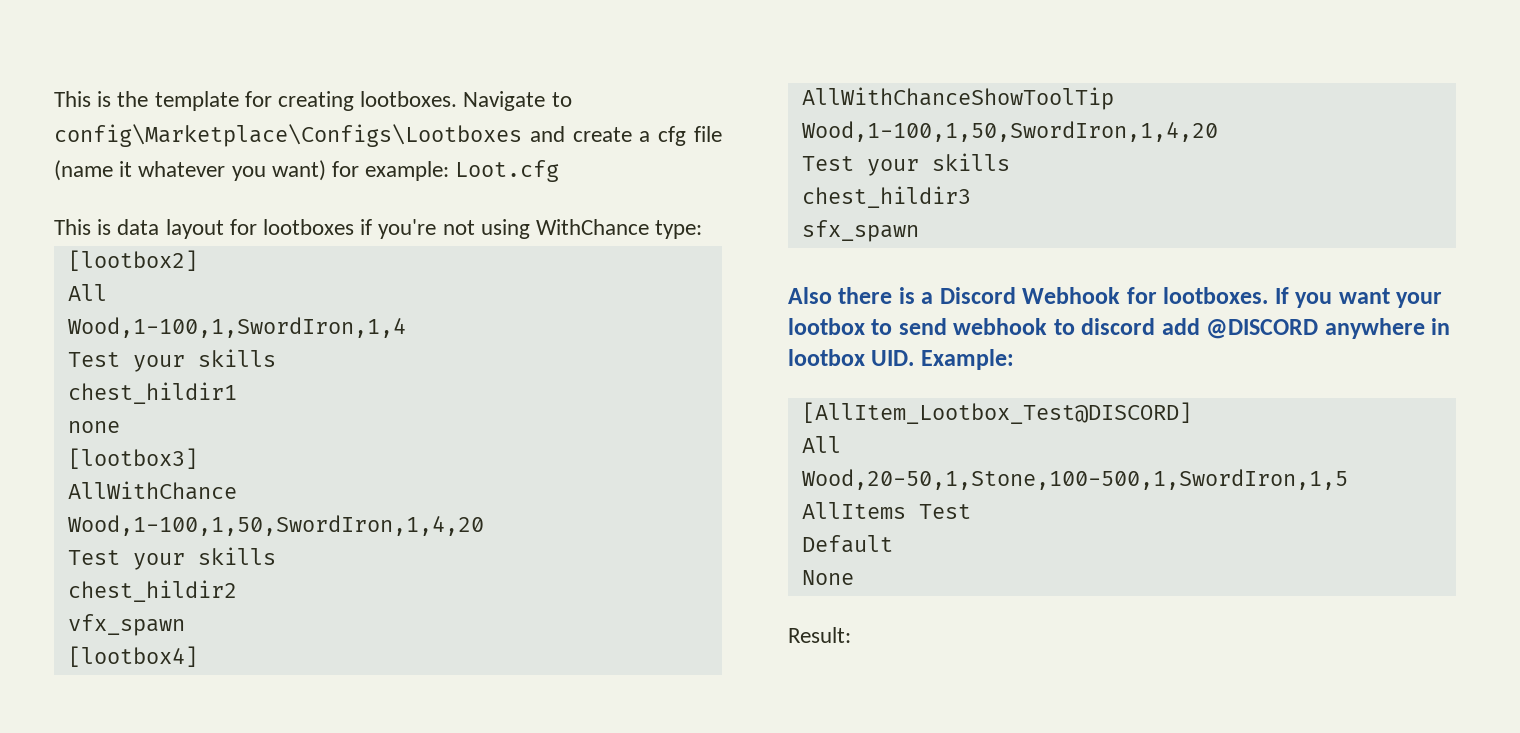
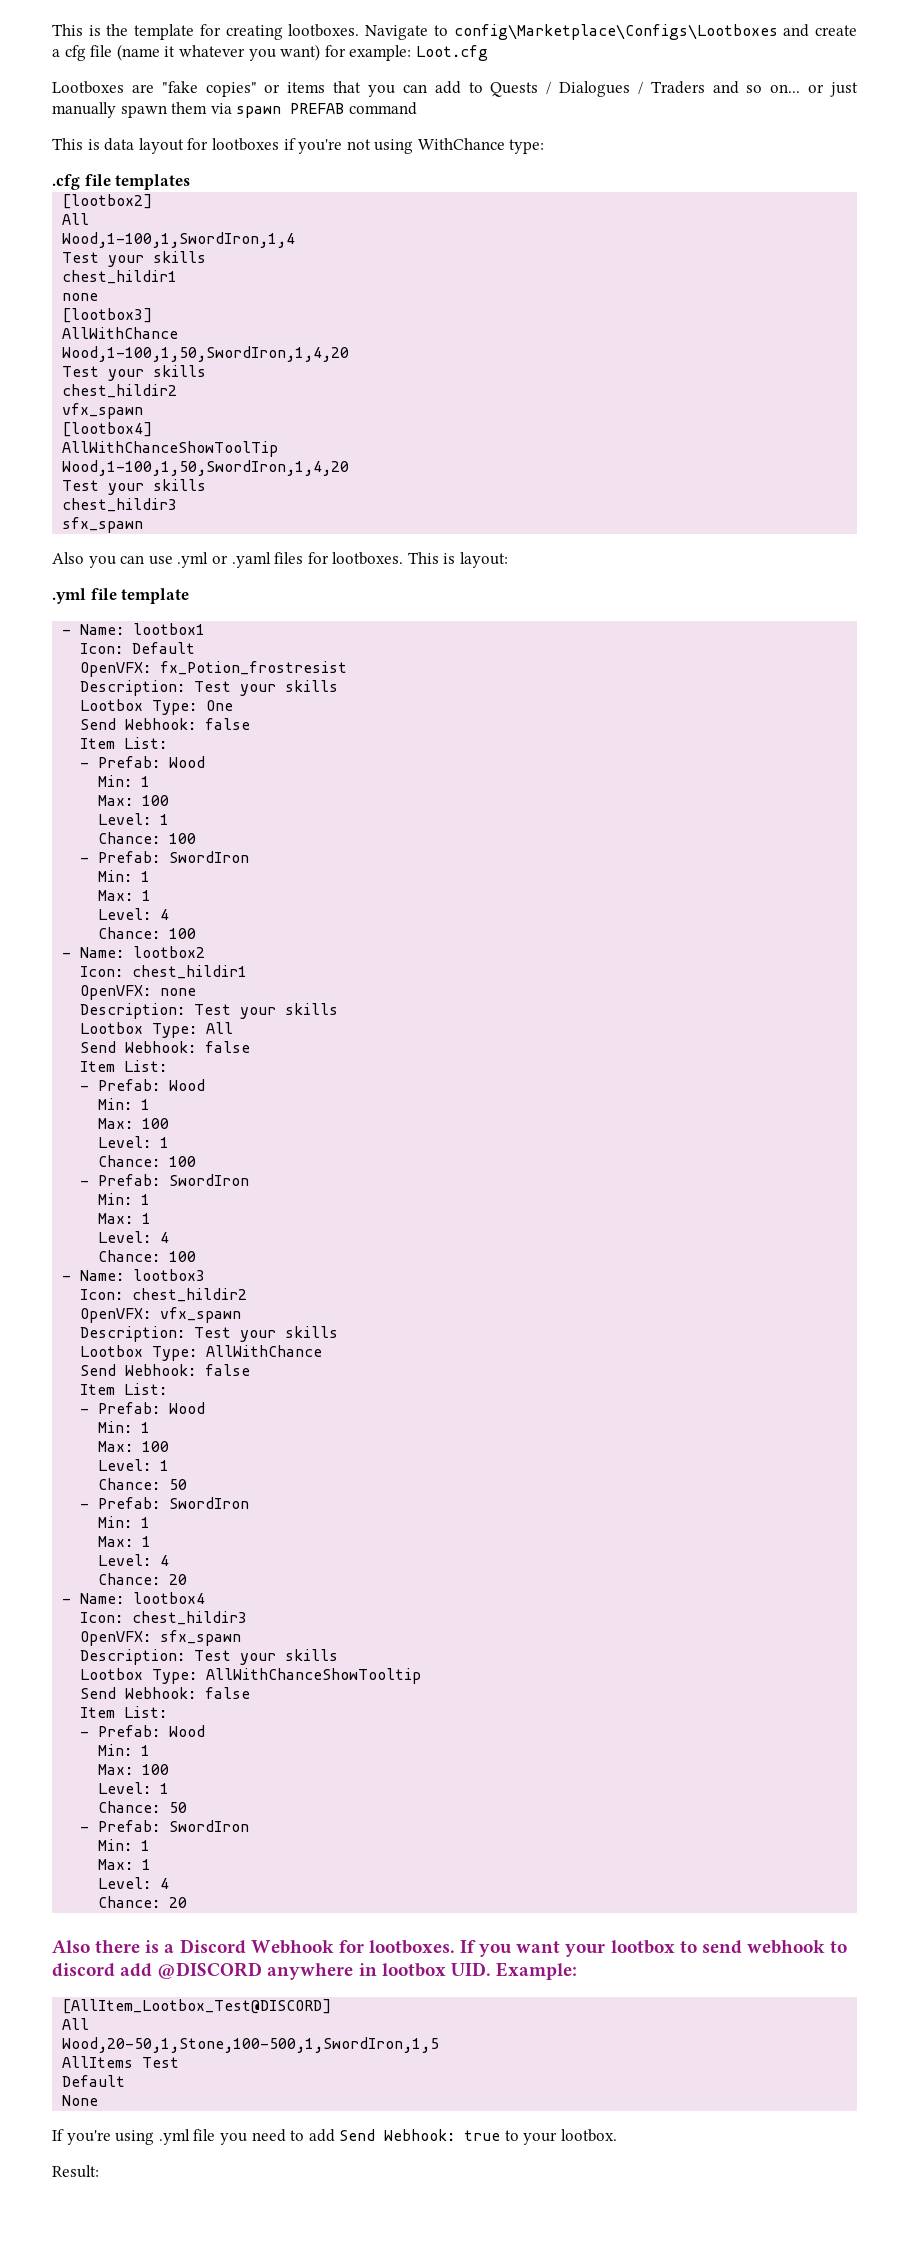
+ Lootboxes are "fake copies" or items that you can add to Quests / Dialogues / Traders and so on... or just manually spawn them via spawn PREFAB command
+ .cfg file templates
+ Also you can use .yml or .yaml files for lootboxes. This is layout:
+ .yml file template
+ - Name: lootbox1
+ Icon: Default
+ OpenVFX: fx_Potion_frostresist
+ Description: Test your skills
+ Lootbox Type: One
+ Send Webhook: false
+ Item List:
+ - Prefab: Wood
+ Min: 1
+ Max: 100
+ Level: 1
+ Chance: 100
+ - Prefab: SwordIron
+ Min: 1
+ Max: 1
+ Level: 4
+ Chance: 100
+ - Name: lootbox2
+ Icon: chest_hildir1
+ OpenVFX: none
+ Description: Test your skills
+ Lootbox Type: All
+ Send Webhook: false
+ Item List:
+ - Prefab: Wood
+ Min: 1
+ Max: 100
+ Level: 1
+ Chance: 100
+ - Prefab: SwordIron
+ Min: 1
+ Max: 1
+ Level: 4
+ Chance: 100
+ - Name: lootbox3
+ Icon: chest_hildir2
+ OpenVFX: vfx_spawn
+ Description: Test your skills
+ Lootbox Type: AllWithChance
+ Send Webhook: false
+ Item List:
+ - Prefab: Wood
+ Min: 1
+ Max: 100
+ Level: 1
+ Chance: 50
+ - Prefab: SwordIron
+ Min: 1
+ Max: 1
+ Level: 4
+ Chance: 20
+ - Name: lootbox4
+ Icon: chest_hildir3
+ OpenVFX: sfx_spawn
+ Description: Test your skills
+ Lootbox Type: AllWithChanceShowTooltip
+ Send Webhook: false
+ Item List:
+ - Prefab: Wood
+ Min: 1
+ Max: 100
+ Level: 1
+ Chance: 50
+ - Prefab: SwordIron
+ Min: 1
+ Max: 1
+ Level: 4
+ Chance: 20
+ If you're using .yml file you need to add Send Webhook: true to your lootbox.

